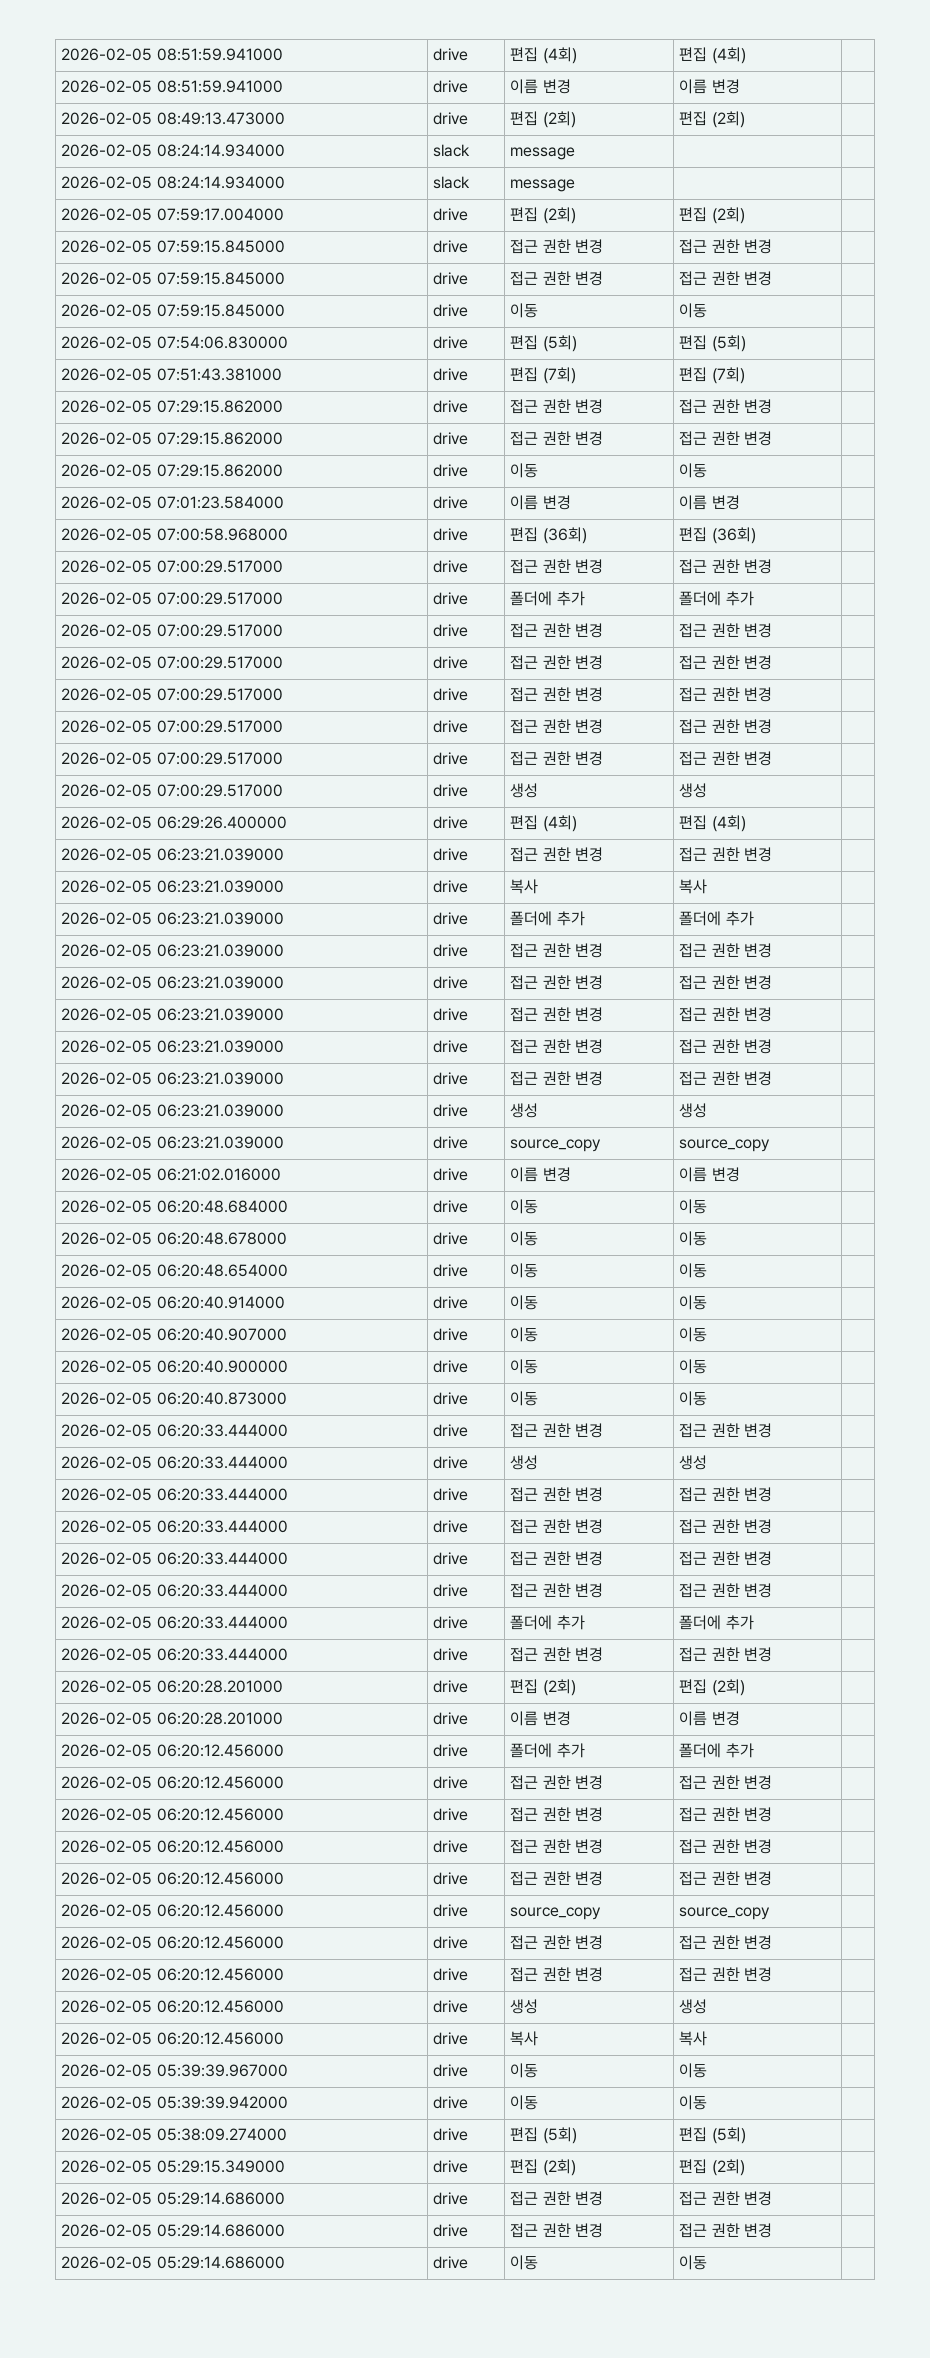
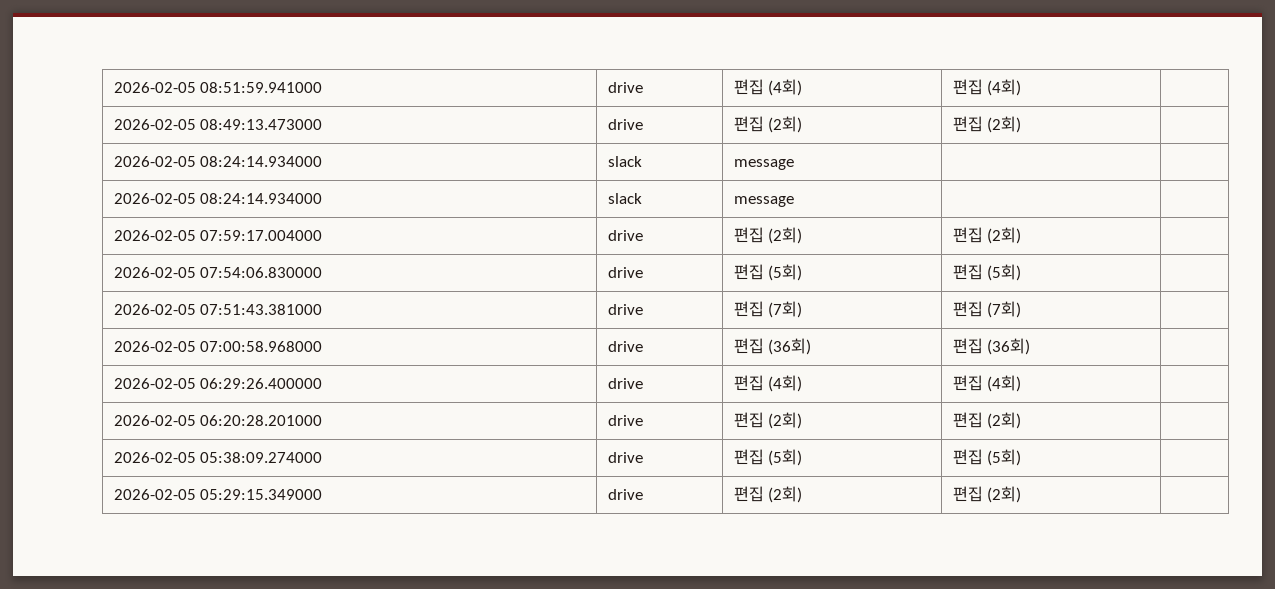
- 2026-02-05 08:51:59.941000 | drive | 이름 변경 | 이름 변경 |
  2026-02-05 07:59:17.004000 | drive | 편집 (2회) | 편집 (2회) |
- 2026-02-05 07:59:15.845000 | drive | 접근 권한 변경 | 접근 권한 변경 |
- 2026-02-05 07:59:15.845000 | drive | 접근 권한 변경 | 접근 권한 변경 |
- 2026-02-05 07:59:15.845000 | drive | 이동 | 이동 |
  2026-02-05 07:51:43.381000 | drive | 편집 (7회) | 편집 (7회) |
- 2026-02-05 07:29:15.862000 | drive | 접근 권한 변경 | 접근 권한 변경 |
- 2026-02-05 07:29:15.862000 | drive | 접근 권한 변경 | 접근 권한 변경 |
- 2026-02-05 07:29:15.862000 | drive | 이동 | 이동 |
- 2026-02-05 07:01:23.584000 | drive | 이름 변경 | 이름 변경 |
  2026-02-05 07:00:58.968000 | drive | 편집 (36회) | 편집 (36회) |
- 2026-02-05 07:00:29.517000 | drive | 접근 권한 변경 | 접근 권한 변경 |
- 2026-02-05 07:00:29.517000 | drive | 폴더에 추가 | 폴더에 추가 |
- 2026-02-05 07:00:29.517000 | drive | 접근 권한 변경 | 접근 권한 변경 |
- 2026-02-05 07:00:29.517000 | drive | 접근 권한 변경 | 접근 권한 변경 |
- 2026-02-05 07:00:29.517000 | drive | 접근 권한 변경 | 접근 권한 변경 |
- 2026-02-05 07:00:29.517000 | drive | 접근 권한 변경 | 접근 권한 변경 |
- 2026-02-05 07:00:29.517000 | drive | 접근 권한 변경 | 접근 권한 변경 |
- 2026-02-05 07:00:29.517000 | drive | 생성 | 생성 |
  2026-02-05 06:29:26.400000 | drive | 편집 (4회) | 편집 (4회) |
- 2026-02-05 06:23:21.039000 | drive | 접근 권한 변경 | 접근 권한 변경 |
- 2026-02-05 06:23:21.039000 | drive | 복사 | 복사 |
- 2026-02-05 06:23:21.039000 | drive | 폴더에 추가 | 폴더에 추가 |
- 2026-02-05 06:23:21.039000 | drive | 접근 권한 변경 | 접근 권한 변경 |
- 2026-02-05 06:23:21.039000 | drive | 접근 권한 변경 | 접근 권한 변경 |
- 2026-02-05 06:23:21.039000 | drive | 접근 권한 변경 | 접근 권한 변경 |
- 2026-02-05 06:23:21.039000 | drive | 접근 권한 변경 | 접근 권한 변경 |
- 2026-02-05 06:23:21.039000 | drive | 접근 권한 변경 | 접근 권한 변경 |
- 2026-02-05 06:23:21.039000 | drive | 생성 | 생성 |
- 2026-02-05 06:23:21.039000 | drive | source_copy | source_copy |
- 2026-02-05 06:21:02.016000 | drive | 이름 변경 | 이름 변경 |
- 2026-02-05 06:20:48.684000 | drive | 이동 | 이동 |
- 2026-02-05 06:20:48.678000 | drive | 이동 | 이동 |
- 2026-02-05 06:20:48.654000 | drive | 이동 | 이동 |
- 2026-02-05 06:20:40.914000 | drive | 이동 | 이동 |
- 2026-02-05 06:20:40.907000 | drive | 이동 | 이동 |
- 2026-02-05 06:20:40.900000 | drive | 이동 | 이동 |
- 2026-02-05 06:20:40.873000 | drive | 이동 | 이동 |
- 2026-02-05 06:20:33.444000 | drive | 접근 권한 변경 | 접근 권한 변경 |
- 2026-02-05 06:20:33.444000 | drive | 생성 | 생성 |
- 2026-02-05 06:20:33.444000 | drive | 접근 권한 변경 | 접근 권한 변경 |
- 2026-02-05 06:20:33.444000 | drive | 접근 권한 변경 | 접근 권한 변경 |
- 2026-02-05 06:20:33.444000 | drive | 접근 권한 변경 | 접근 권한 변경 |
- 2026-02-05 06:20:33.444000 | drive | 접근 권한 변경 | 접근 권한 변경 |
- 2026-02-05 06:20:33.444000 | drive | 폴더에 추가 | 폴더에 추가 |
- 2026-02-05 06:20:33.444000 | drive | 접근 권한 변경 | 접근 권한 변경 |
- 2026-02-05 06:20:28.201000 | drive | 이름 변경 | 이름 변경 |
- 2026-02-05 06:20:12.456000 | drive | 폴더에 추가 | 폴더에 추가 |
- 2026-02-05 06:20:12.456000 | drive | 접근 권한 변경 | 접근 권한 변경 |
- 2026-02-05 06:20:12.456000 | drive | 접근 권한 변경 | 접근 권한 변경 |
- 2026-02-05 06:20:12.456000 | drive | 접근 권한 변경 | 접근 권한 변경 |
- 2026-02-05 06:20:12.456000 | drive | 접근 권한 변경 | 접근 권한 변경 |
- 2026-02-05 06:20:12.456000 | drive | source_copy | source_copy |
- 2026-02-05 06:20:12.456000 | drive | 접근 권한 변경 | 접근 권한 변경 |
- 2026-02-05 06:20:12.456000 | drive | 접근 권한 변경 | 접근 권한 변경 |
- 2026-02-05 06:20:12.456000 | drive | 생성 | 생성 |
- 2026-02-05 06:20:12.456000 | drive | 복사 | 복사 |
- 2026-02-05 05:39:39.967000 | drive | 이동 | 이동 |
- 2026-02-05 05:39:39.942000 | drive | 이동 | 이동 |
  2026-02-05 05:29:15.349000 | drive | 편집 (2회) | 편집 (2회) |
- 2026-02-05 05:29:14.686000 | drive | 접근 권한 변경 | 접근 권한 변경 |
- 2026-02-05 05:29:14.686000 | drive | 접근 권한 변경 | 접근 권한 변경 |
- 2026-02-05 05:29:14.686000 | drive | 이동 | 이동 |

